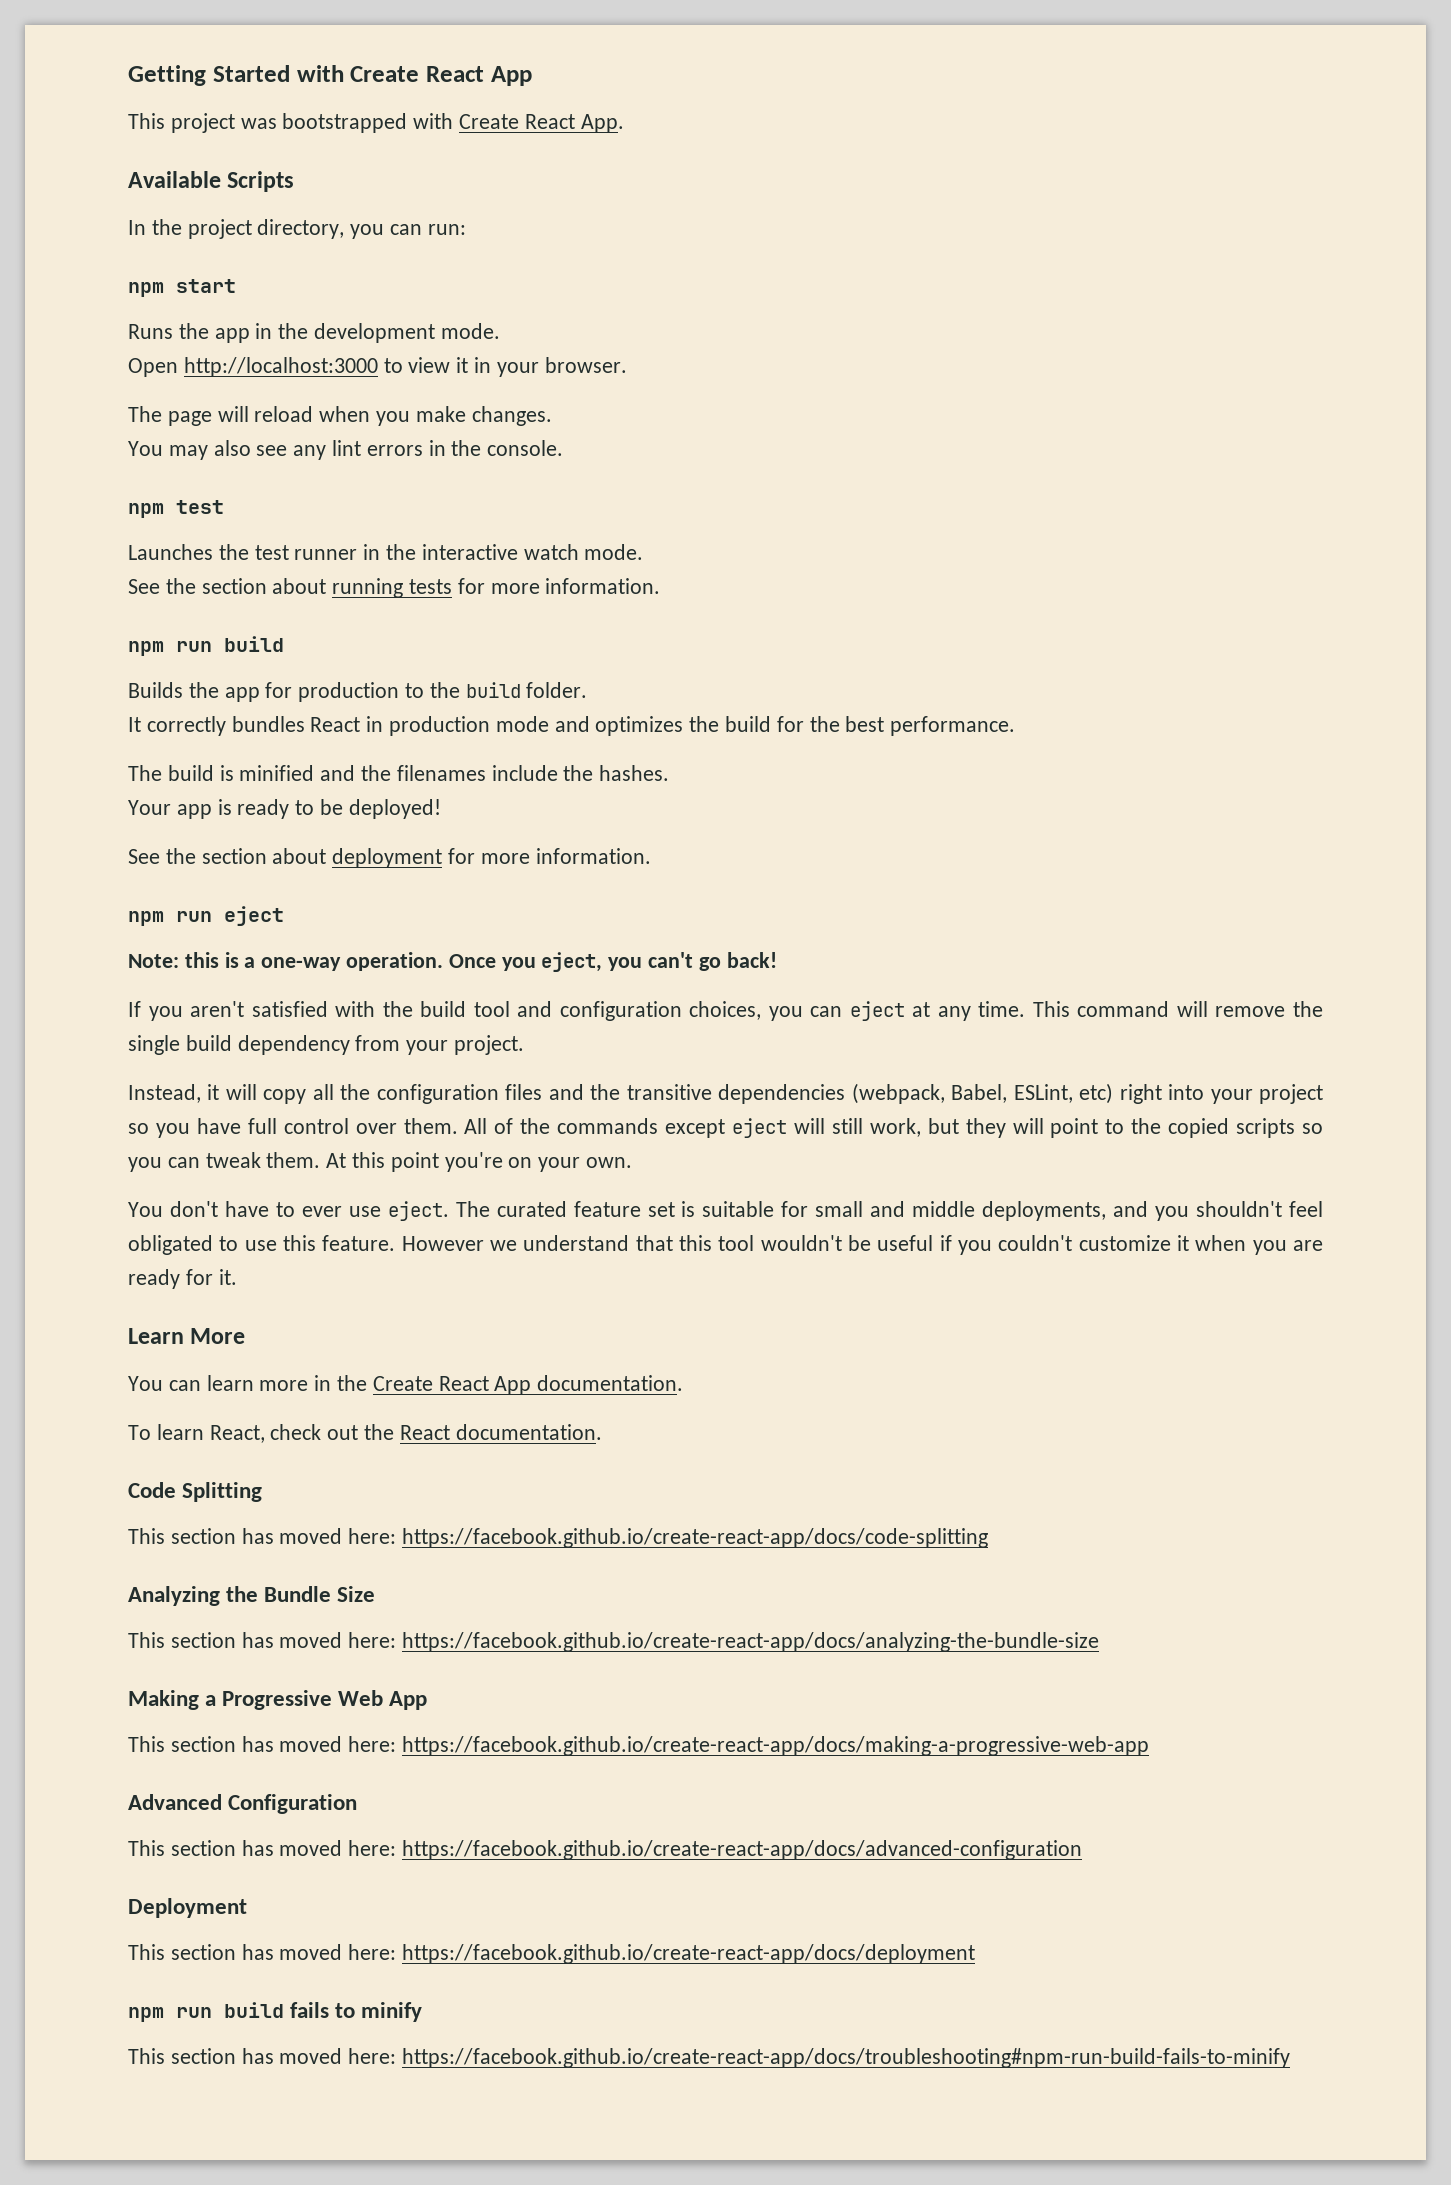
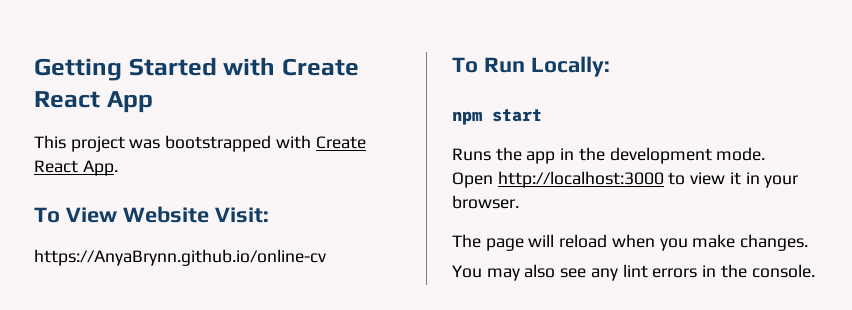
- Available Scripts
- In the project directory, you can run:
+ To View Website Visit:
+ https://AnyaBrynn.github.io/online-cv
+ To Run Locally:
- npm test
- Launches the test runner in the interactive watch mode.
- See the section about running tests for more information.
- npm run build
- Builds the app for production to the build folder.
- It correctly bundles React in production mode and optimizes the build for the best performance.
- The build is minified and the filenames include the hashes.
- Your app is ready to be deployed!
- See the section about deployment for more information.
- npm run eject
- Note: this is a one-way operation. Once you eject, you can't go back!
- If you aren't satisfied with the build tool and configuration choices, you can eject at any time. This command will remove the single build dependency from your project.
- Instead, it will copy all the configuration files and the transitive dependencies (webpack, Babel, ESLint, etc) right into your project so you have full control over them. All of the commands except eject will still work, but they will point to the copied scripts so you can tweak them. At this point you're on your own.
- You don't have to ever use eject. The curated feature set is suitable for small and middle deployments, and you shouldn't feel obligated to use this feature. However we understand that this tool wouldn't be useful if you couldn't customize it when you are ready for it.
- Learn More
- You can learn more in the Create React App documentation.
- To learn React, check out the React documentation.
- Code Splitting
- This section has moved here: https://facebook.github.io/create-react-app/docs/code-splitting
- Analyzing the Bundle Size
- This section has moved here: https://facebook.github.io/create-react-app/docs/analyzing-the-bundle-size
- Making a Progressive Web App
- This section has moved here: https://facebook.github.io/create-react-app/docs/making-a-progressive-web-app
- Advanced Configuration
- This section has moved here: https://facebook.github.io/create-react-app/docs/advanced-configuration
- Deployment
- This section has moved here: https://facebook.github.io/create-react-app/docs/deployment
- npm run build fails to minify
- This section has moved here: https://facebook.github.io/create-react-app/docs/troubleshooting#npm-run-build-fails-to-minify

